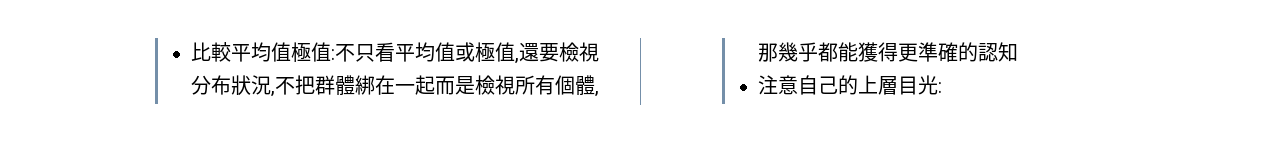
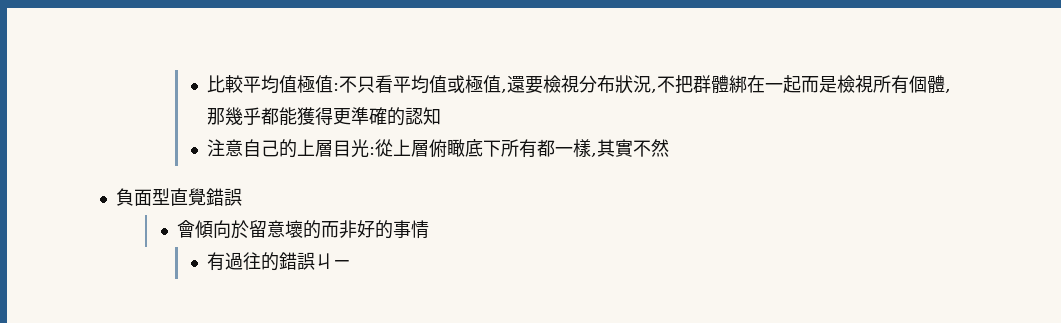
- 注意自己的上層目光:
+ 注意自己的上層目光:從上層俯瞰底下所有都一樣,其實不然
+ 負面型直覺錯誤
+ 會傾向於留意壞的而非好的事情
+ 有過往的錯誤ㄐㄧ

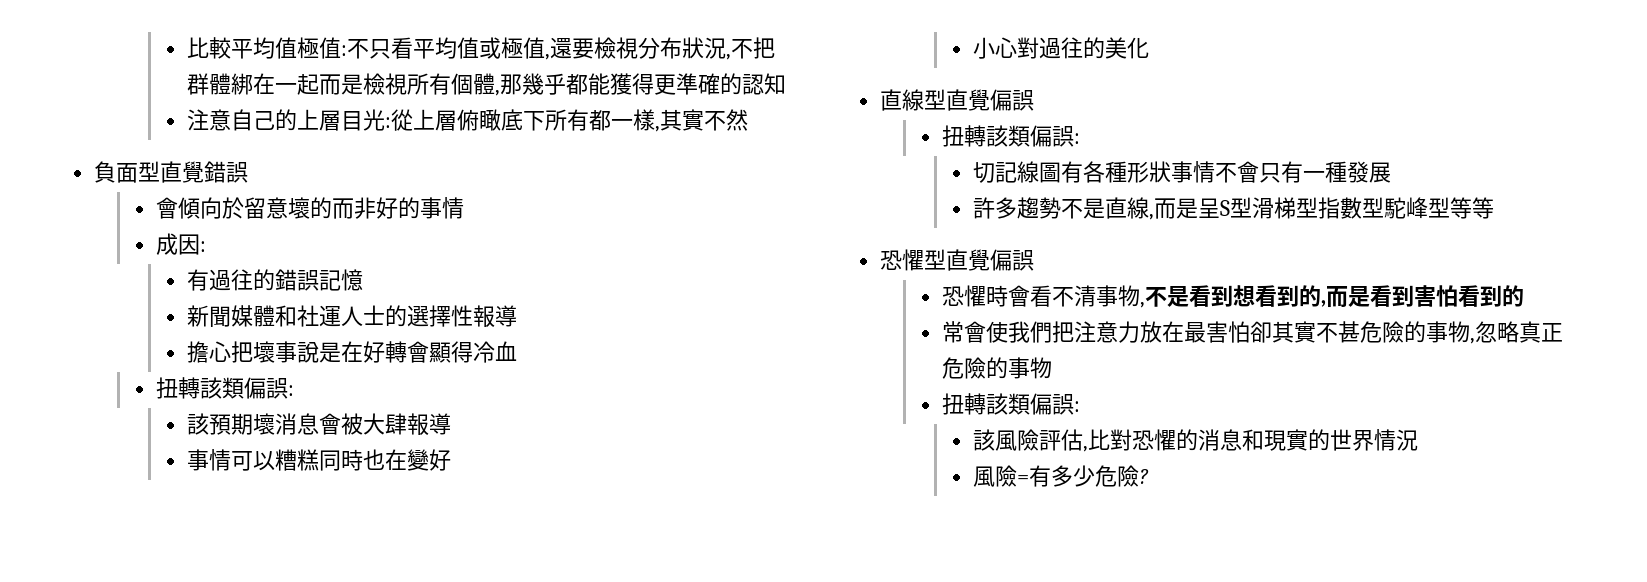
+ 成因:
- 有過往的錯誤ㄐㄧ
+ 有過往的錯誤記憶
+ 新聞媒體和社運人士的選擇性報導
+ 擔心把壞事說是在好轉會顯得冷血
+ 扭轉該類偏誤:
+ 該預期壞消息會被大肆報導
+ 事情可以糟糕同時也在變好
+ 小心對過往的美化
+ 直線型直覺偏誤
+ 扭轉該類偏誤:
+ 切記線圖有各種形狀事情不會只有一種發展
+ 許多趨勢不是直線,而是呈S型滑梯型指數型駝峰型等等
+ 恐懼型直覺偏誤
+ 恐懼時會看不清事物,不是看到想看到的,而是看到害怕看到的
+ 常會使我們把注意力放在最害怕卻其實不甚危險的事物,忽略真正危險的事物
+ 扭轉該類偏誤:
+ 該風險評估,比對恐懼的消息和現實的世界情況
+ 風險=有多少危險?

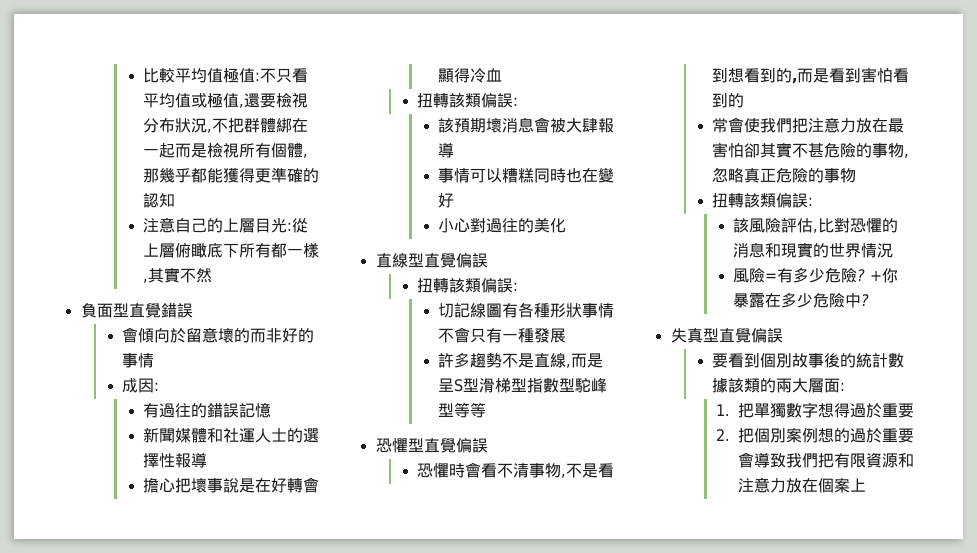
+ +你暴露在多少危險中?
+ 失真型直覺偏誤
+ 要看到個別故事後的統計數據該類的兩大層面:
+ 1.把單獨數字想得過於重要
+ 2.把個別案例想的過於重要會導致我們把有限資源和注意力放在個案上

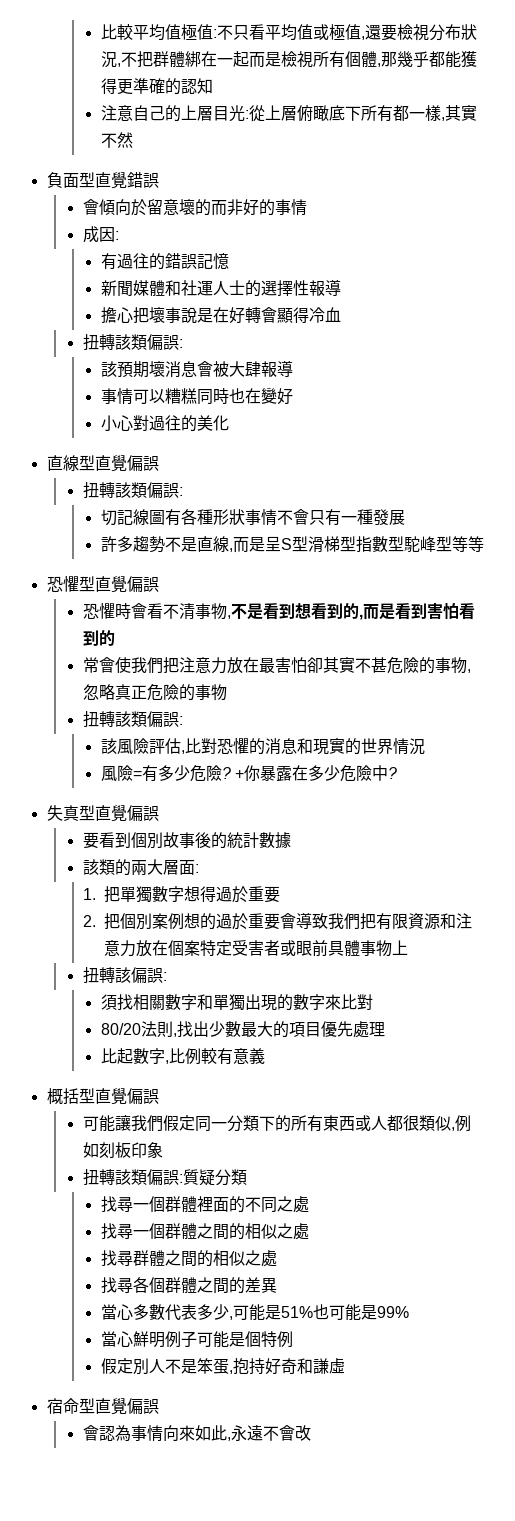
- 要看到個別故事後的統計數據該類的兩大層面:
+ 要看到個別故事後的統計數據
+ 該類的兩大層面:
- 2.把個別案例想的過於重要會導致我們把有限資源和注意力放在個案上
+ 2.把個別案例想的過於重要會導致我們把有限資源和注意力放在個案特定受害者或眼前具體事物上
+ 扭轉該偏誤:
+ 須找相關數字和單獨出現的數字來比對
+ 80/20法則,找出少數最大的項目優先處理
+ 比起數字,比例較有意義
+ 概括型直覺偏誤
+ 可能讓我們假定同一分類下的所有東西或人都很類似,例如刻板印象
+ 扭轉該類偏誤:質疑分類
+ 找尋一個群體裡面的不同之處
+ 找尋一個群體之間的相似之處
+ 找尋群體之間的相似之處
+ 找尋各個群體之間的差異
+ 當心多數代表多少,可能是51%也可能是99%
+ 當心鮮明例子可能是個特例
+ 假定別人不是笨蛋,抱持好奇和謙虛
+ 宿命型直覺偏誤
+ 會認為事情向來如此,永遠不會改

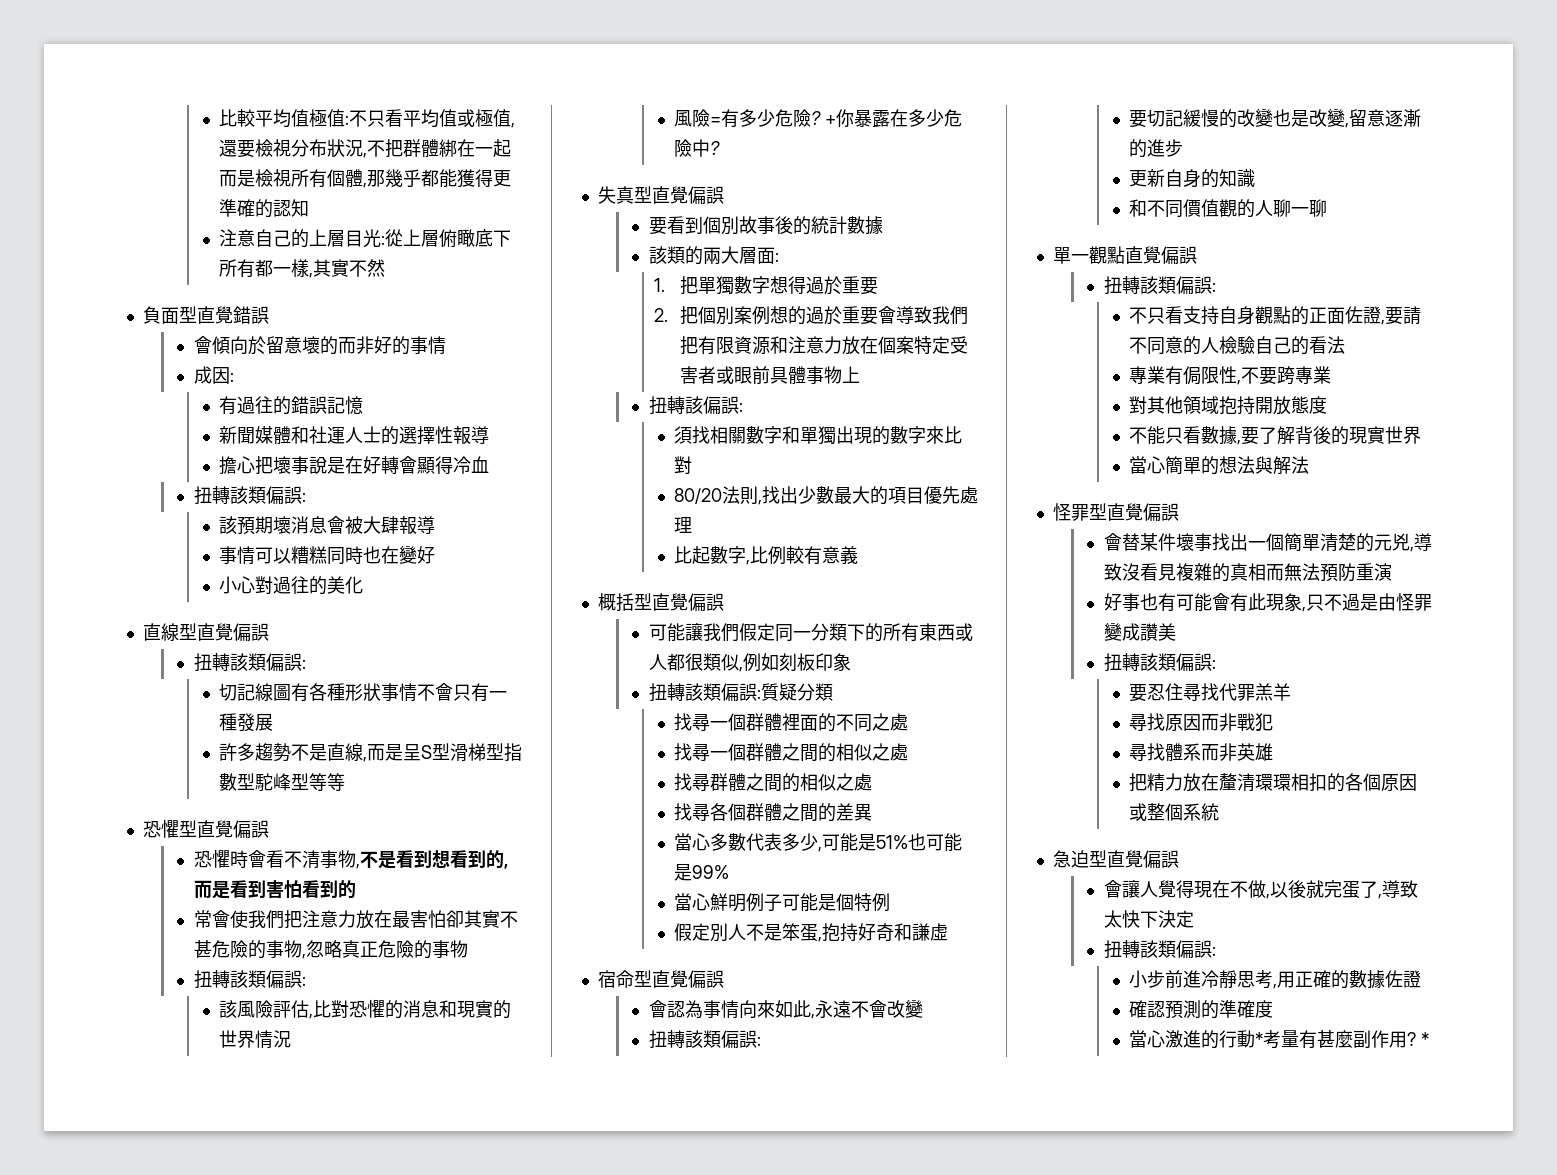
- 會認為事情向來如此,永遠不會改
+ 會認為事情向來如此,永遠不會改變
+ 扭轉該類偏誤:
+ 要切記緩慢的改變也是改變,留意逐漸的進步
+ 更新自身的知識
+ 和不同價值觀的人聊一聊
+ 單一觀點直覺偏誤
+ 扭轉該類偏誤:
+ 不只看支持自身觀點的正面佐證,要請不同意的人檢驗自己的看法
+ 專業有侷限性,不要跨專業
+ 對其他領域抱持開放態度
+ 不能只看數據,要了解背後的現實世界
+ 當心簡單的想法與解法
+ 怪罪型直覺偏誤
+ 會替某件壞事找出一個簡單清楚的元兇,導致沒看見複雜的真相而無法預防重演
+ 好事也有可能會有此現象,只不過是由怪罪變成讚美
+ 扭轉該類偏誤:
+ 要忍住尋找代罪羔羊
+ 尋找原因而非戰犯
+ 尋找體系而非英雄
+ 把精力放在釐清環環相扣的各個原因或整個系統
+ 急迫型直覺偏誤
+ 會讓人覺得現在不做,以後就完蛋了,導致太快下決定
+ 扭轉該類偏誤:
+ 小步前進冷靜思考,用正確的數據佐證
+ 確認預測的準確度
+ 當心激進的行動*考量有甚麼副作用? *

